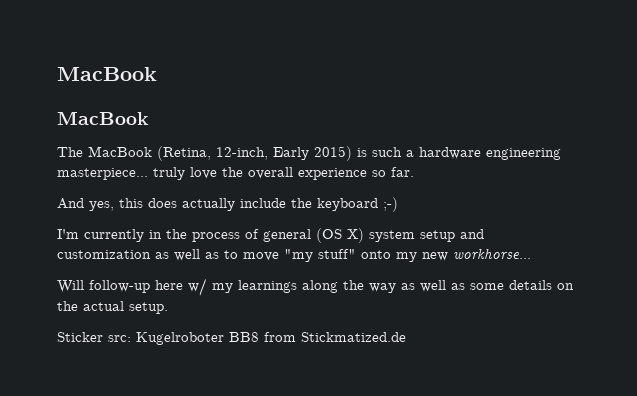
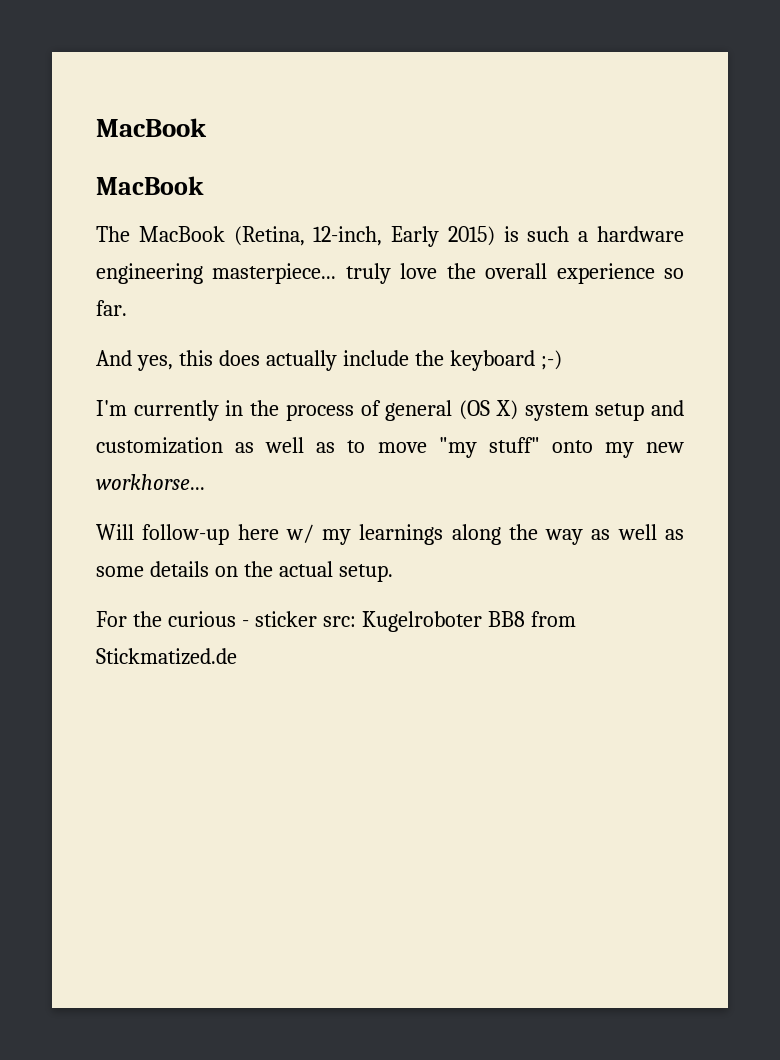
- Sticker src: Kugelroboter BB8 from Stickmatized.de
+ For the curious - sticker src: Kugelroboter BB8 from Stickmatized.de

